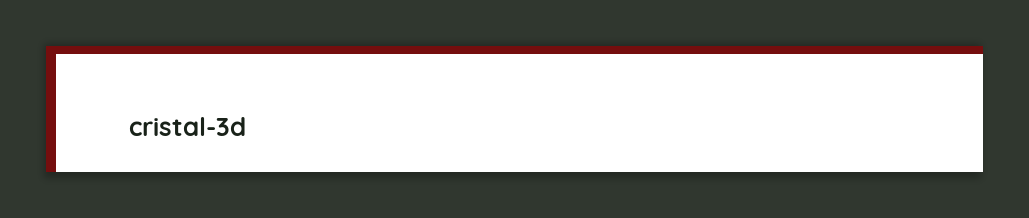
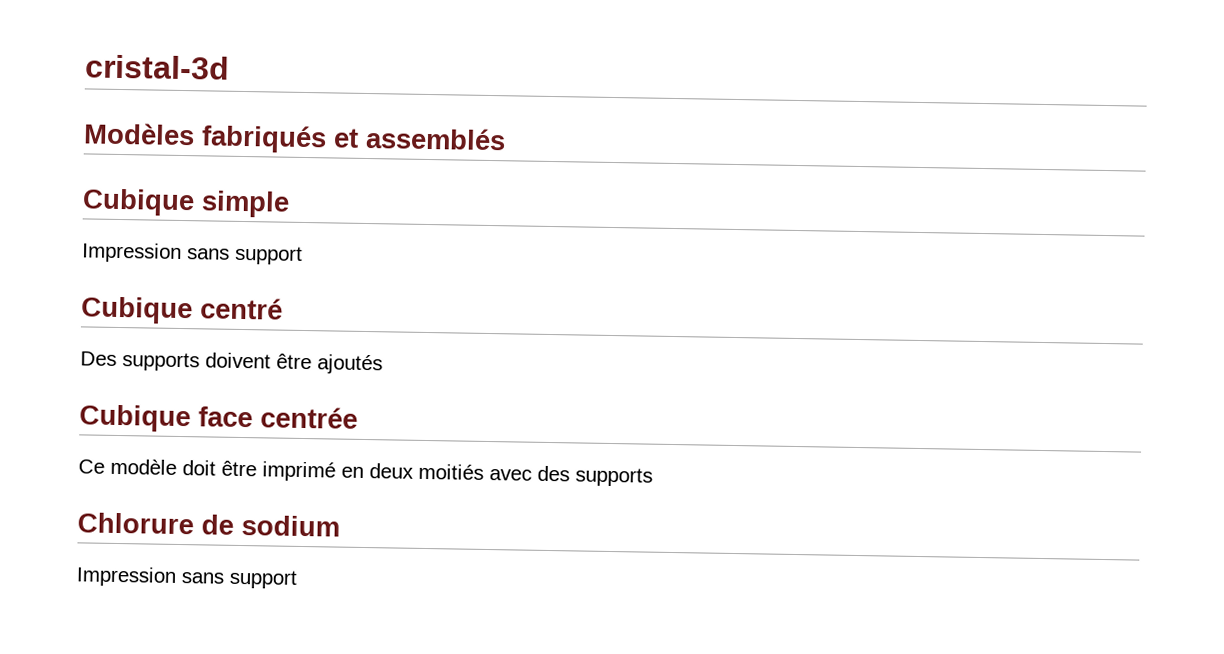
+ Modèles fabriqués et assemblés
+ Cubique simple
+ Impression sans support
+ Cubique centré
+ Des supports doivent être ajoutés
+ Cubique face centrée
+ Ce modèle doit être imprimé en deux moitiés avec des supports
+ Chlorure de sodium
+ Impression sans support

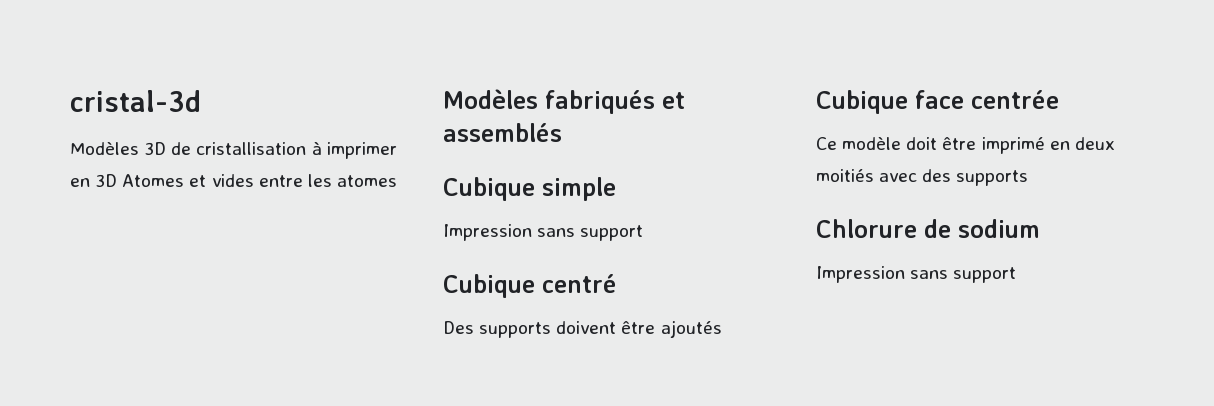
+ Modèles 3D de cristallisation à imprimer en 3D Atomes et vides entre les atomes

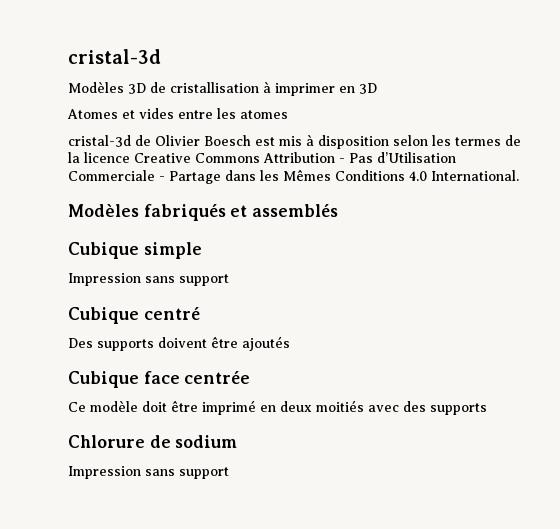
- Modèles 3D de cristallisation à imprimer en 3D Atomes et vides entre les atomes
+ Modèles 3D de cristallisation à imprimer en 3D
+ Atomes et vides entre les atomes
+ cristal-3d de Olivier Boesch est mis à disposition selon les termes de la licence Creative Commons Attribution - Pas d’Utilisation Commerciale - Partage dans les Mêmes Conditions 4.0 International.

